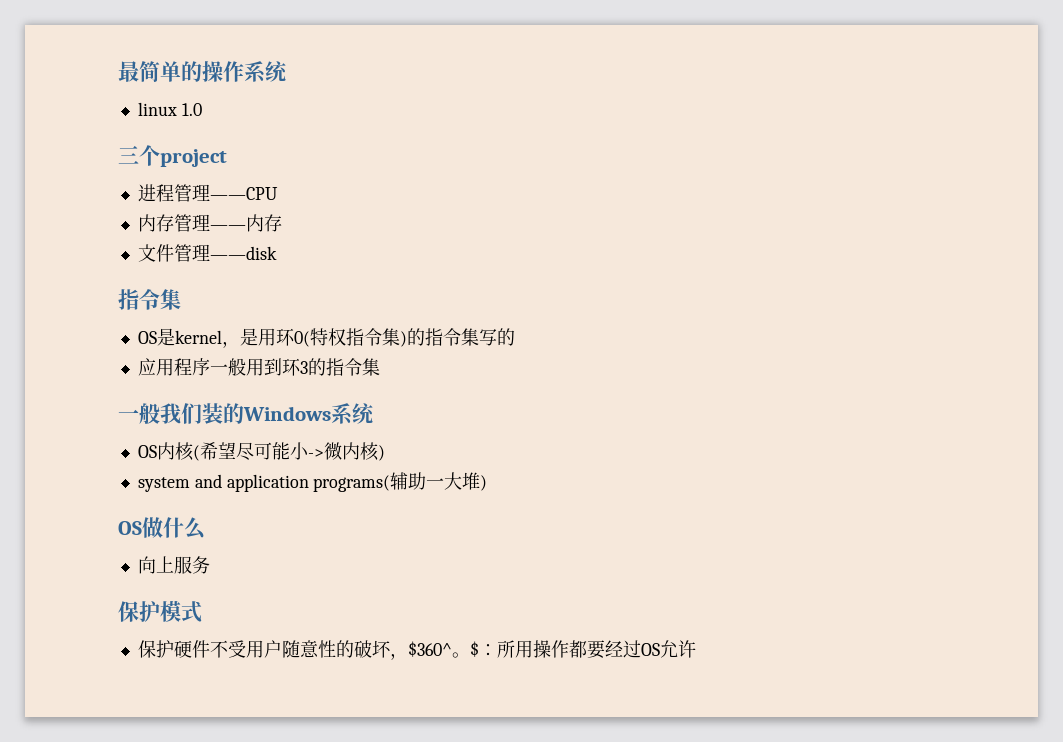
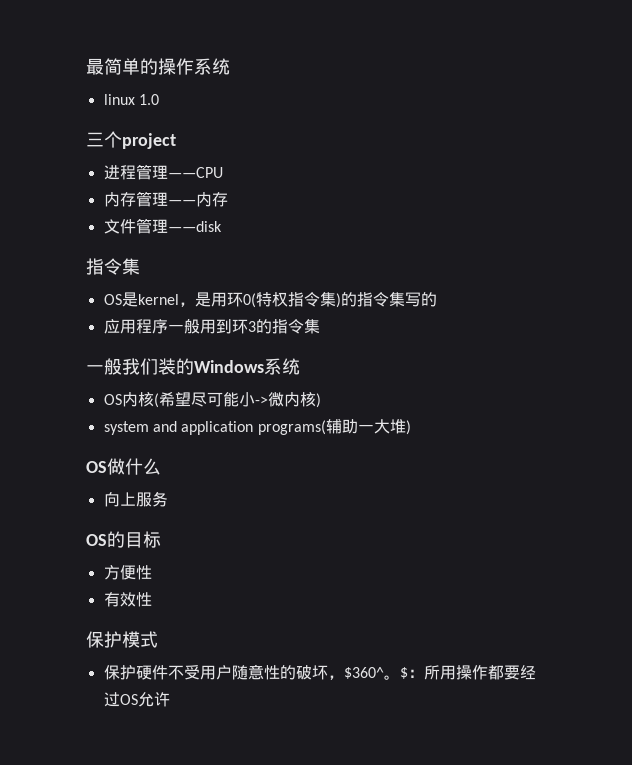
+ OS的目标
+ 方便性
+ 有效性

